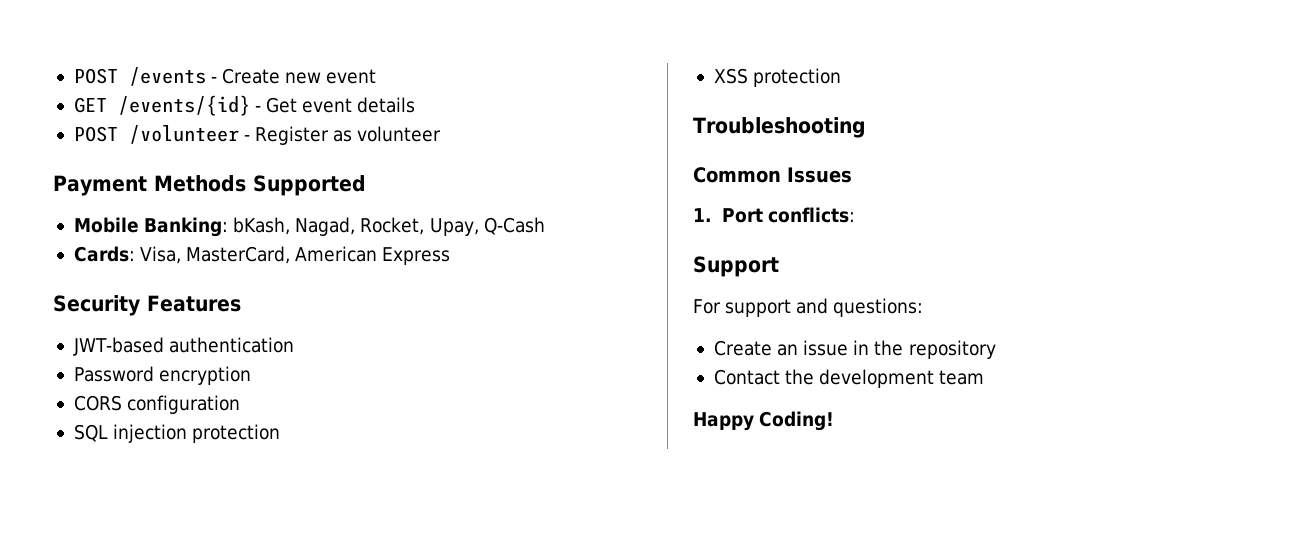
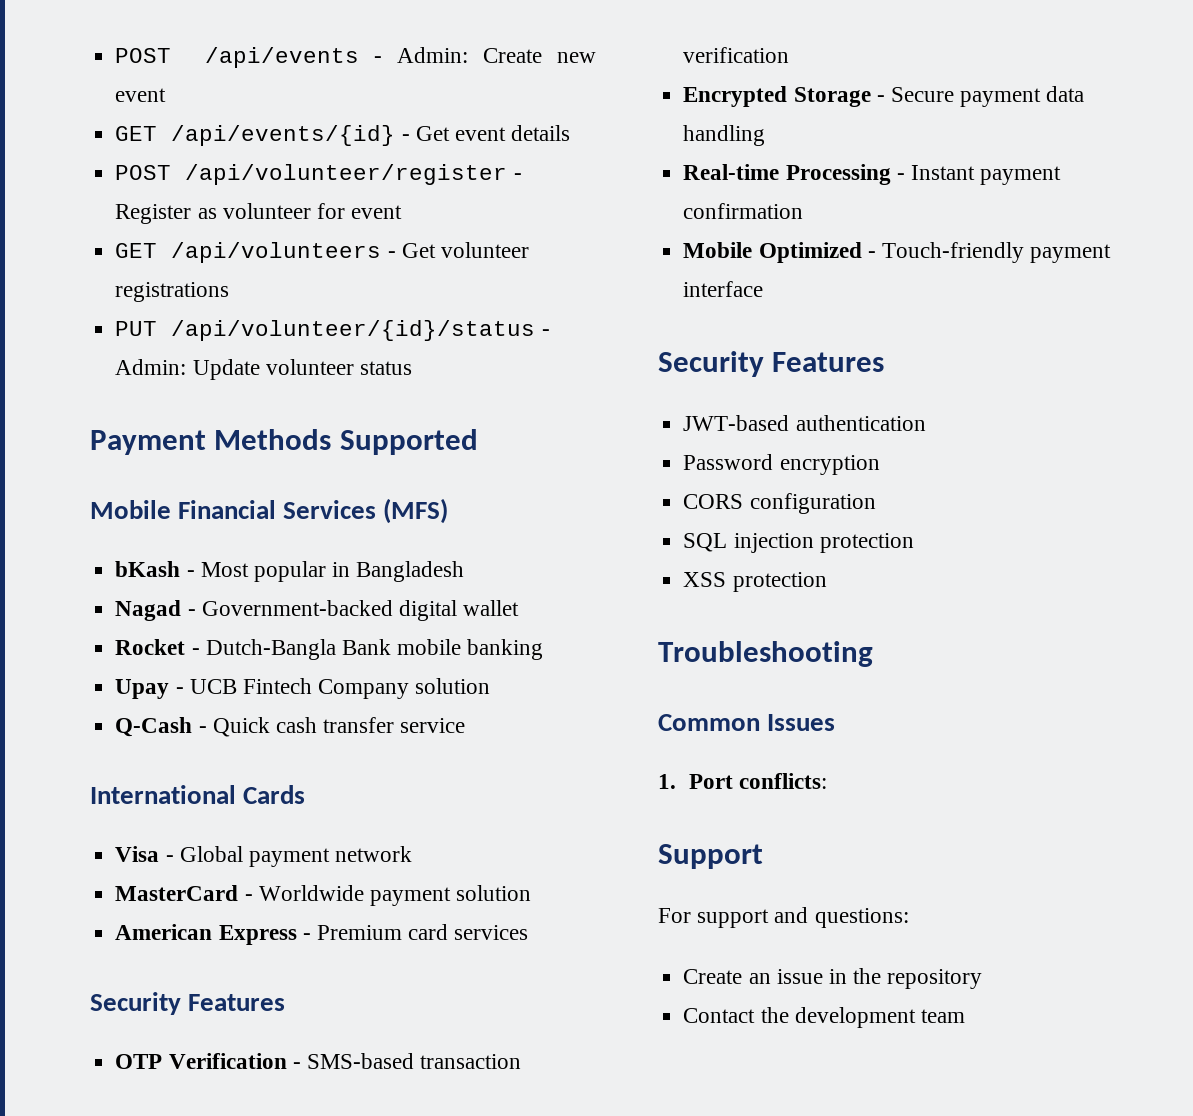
- POST /events - Create new event
+ POST /api/events - Admin: Create new event
- GET /events/{id} - Get event details
+ GET /api/events/{id} - Get event details
- POST /volunteer - Register as volunteer
+ POST /api/volunteer/register - Register as volunteer for event
+ GET /api/volunteers - Get volunteer registrations
+ PUT /api/volunteer/{id}/status - Admin: Update volunteer status
  Payment Methods Supported
- Mobile Banking: bKash, Nagad, Rocket, Upay, Q-Cash
- Cards: Visa, MasterCard, American Express
+ Mobile Financial Services (MFS)
+ bKash - Most popular in Bangladesh
+ Nagad - Government-backed digital wallet
+ Rocket - Dutch-Bangla Bank mobile banking
+ Upay - UCB Fintech Company solution
+ Q-Cash - Quick cash transfer service
+ International Cards
+ Visa - Global payment network
+ MasterCard - Worldwide payment solution
+ American Express - Premium card services
+ Security Features
+ OTP Verification - SMS-based transaction verification
+ Encrypted Storage - Secure payment data handling
+ Real-time Processing - Instant payment confirmation
+ Mobile Optimized - Touch-friendly payment interface
- Happy Coding!

